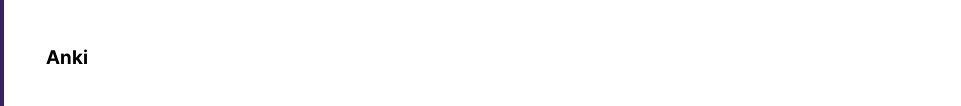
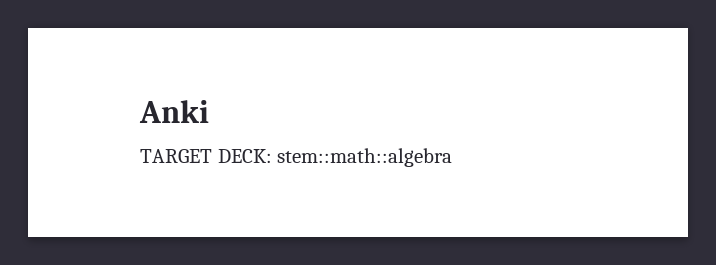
+ TARGET DECK: stem::math::algebra

